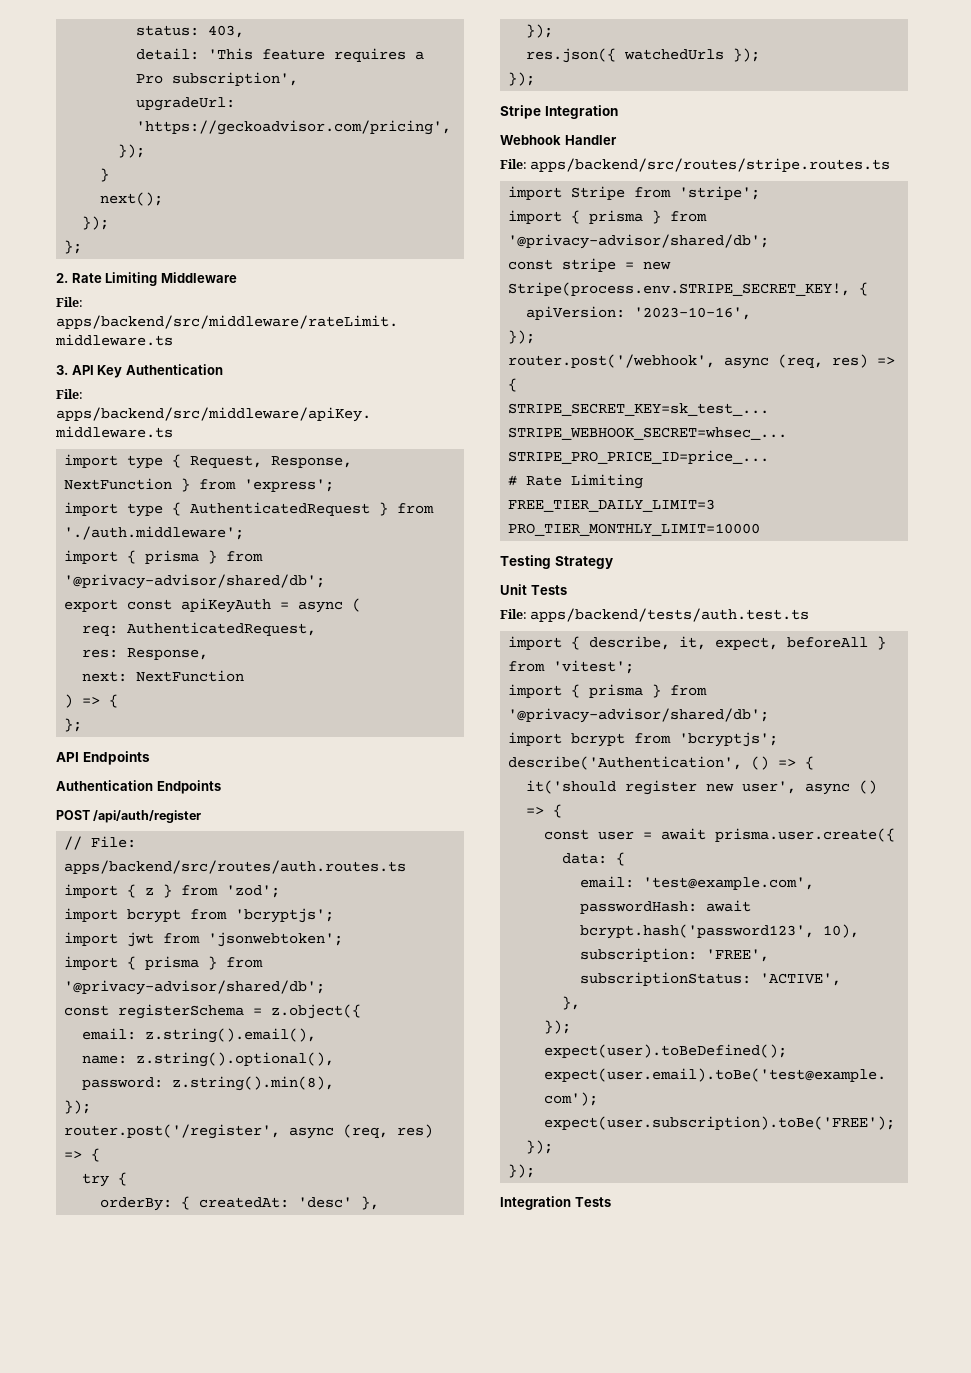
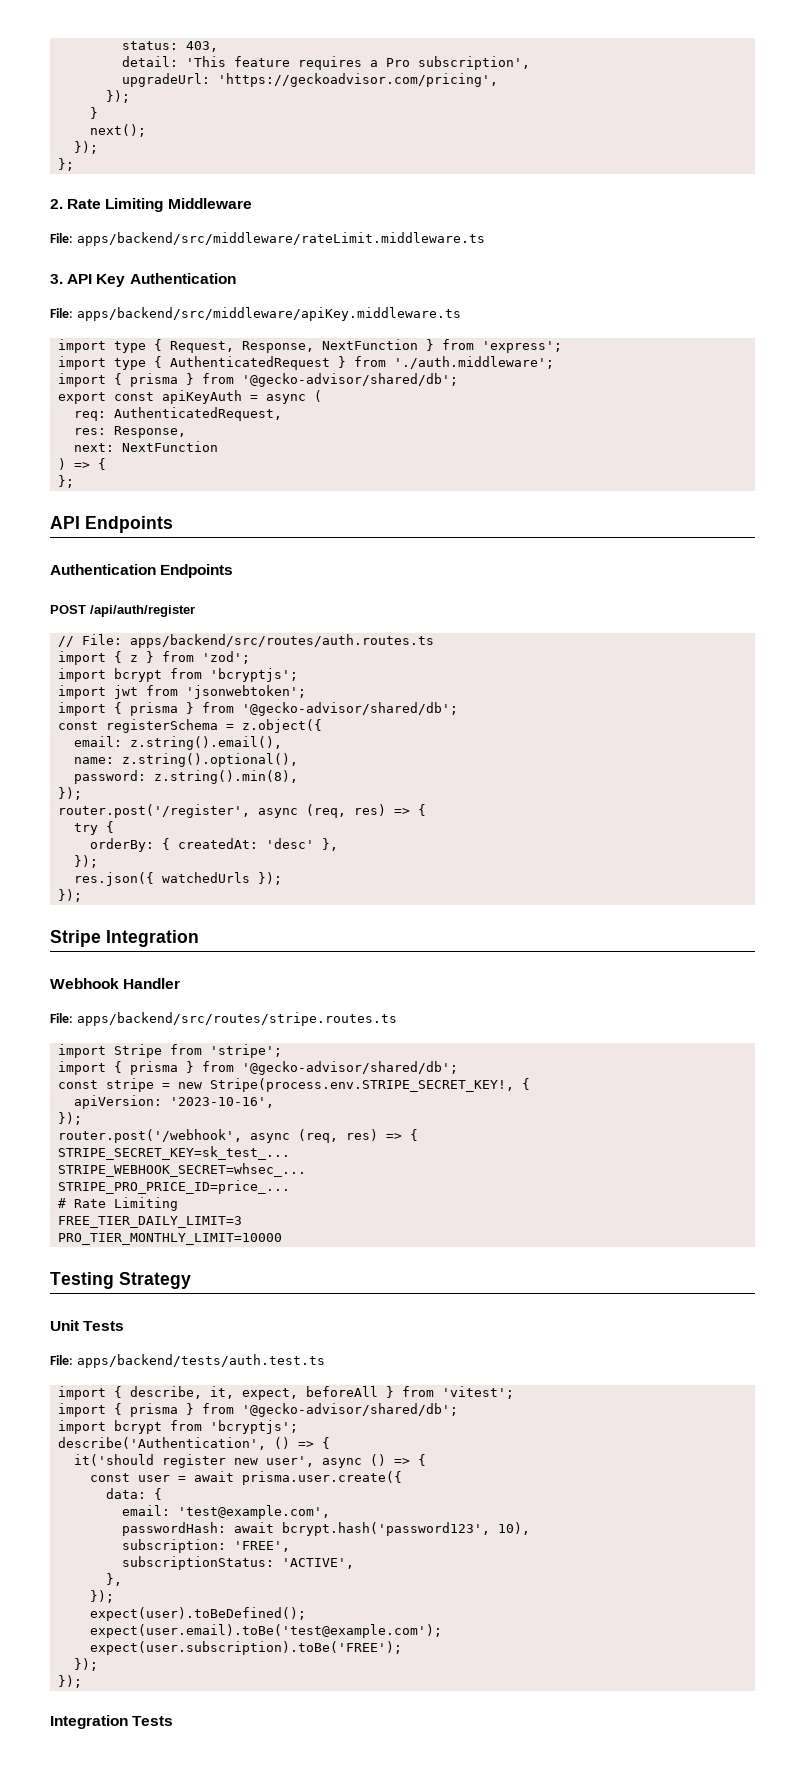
  import type { AuthenticatedRequest } from './auth.middleware';
- import { prisma } from '@privacy-advisor/shared/db';
+ import { prisma } from '@gecko-advisor/shared/db';
  import jwt from 'jsonwebtoken';
- import { prisma } from '@privacy-advisor/shared/db';
+ import { prisma } from '@gecko-advisor/shared/db';
  import Stripe from 'stripe';
- import { prisma } from '@privacy-advisor/shared/db';
+ import { prisma } from '@gecko-advisor/shared/db';
  import { describe, it, expect, beforeAll } from 'vitest';
- import { prisma } from '@privacy-advisor/shared/db';
+ import { prisma } from '@gecko-advisor/shared/db';

